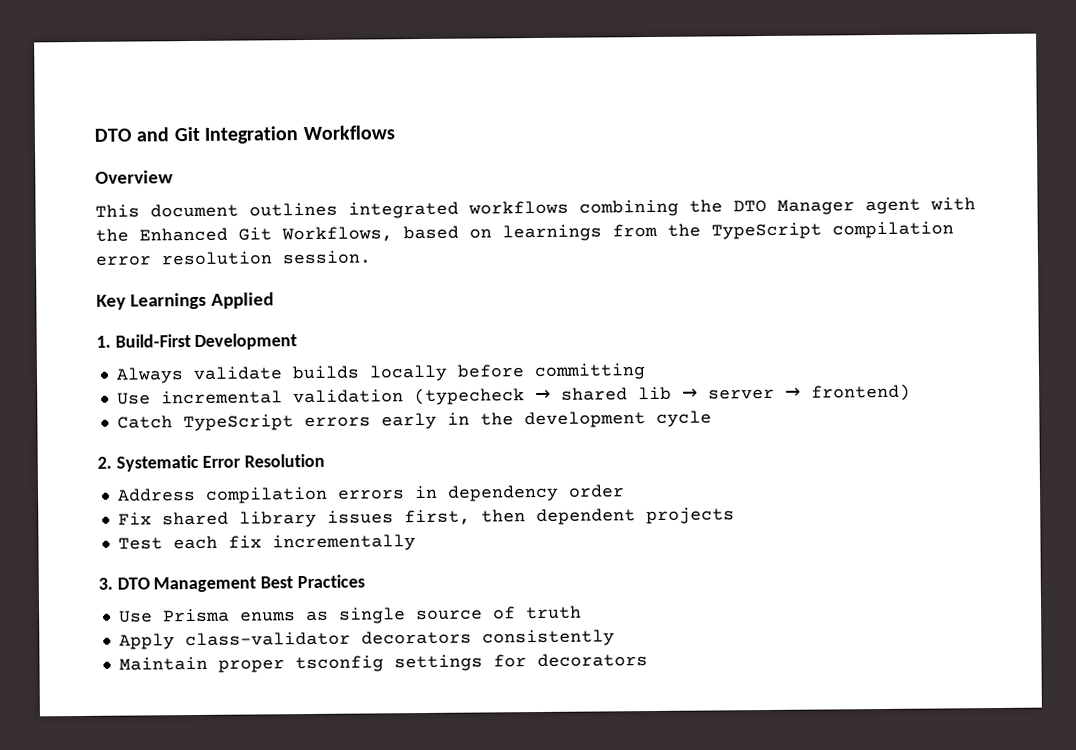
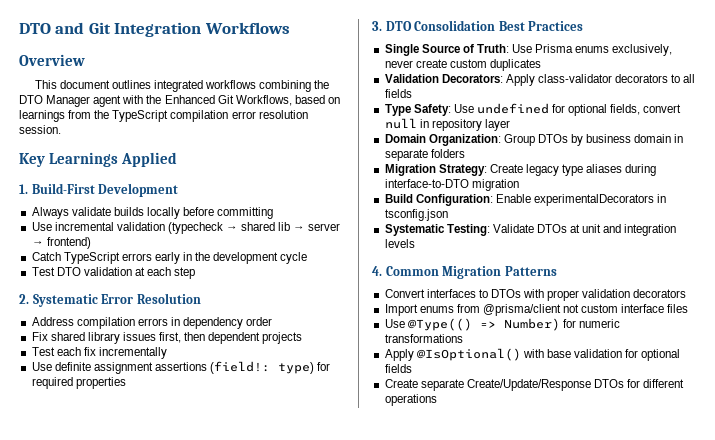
+ Test DTO validation at each step
+ Use definite assignment assertions (field!: type) for required properties
- 3. DTO Management Best Practices
+ 3. DTO Consolidation Best Practices
- Use Prisma enums as single source of truth
- Apply class-validator decorators consistently
- Maintain proper tsconfig settings for decorators
+ Single Source of Truth: Use Prisma enums exclusively, never create custom duplicates
+ Validation Decorators: Apply class-validator decorators to all fields
+ Type Safety: Use undefined for optional fields, convert null in repository layer
+ Domain Organization: Group DTOs by business domain in separate folders
+ Migration Strategy: Create legacy type aliases during interface-to-DTO migration
+ Build Configuration: Enable experimentalDecorators in tsconfig.json
+ Systematic Testing: Validate DTOs at unit and integration levels
+ 4. Common Migration Patterns
+ Convert interfaces to DTOs with proper validation decorators
+ Import enums from @prisma/client not custom interface files
+ Use @Type(() => Number) for numeric transformations
+ Apply @IsOptional() with base validation for optional fields
+ Create separate Create/Update/Response DTOs for different operations

